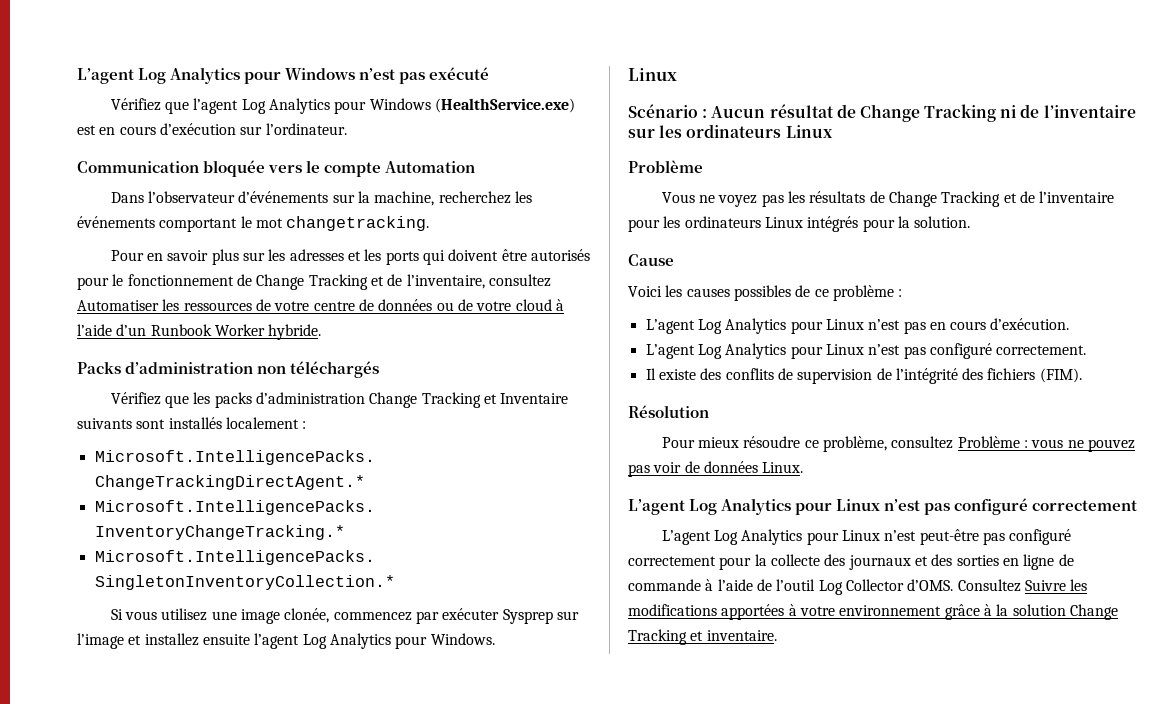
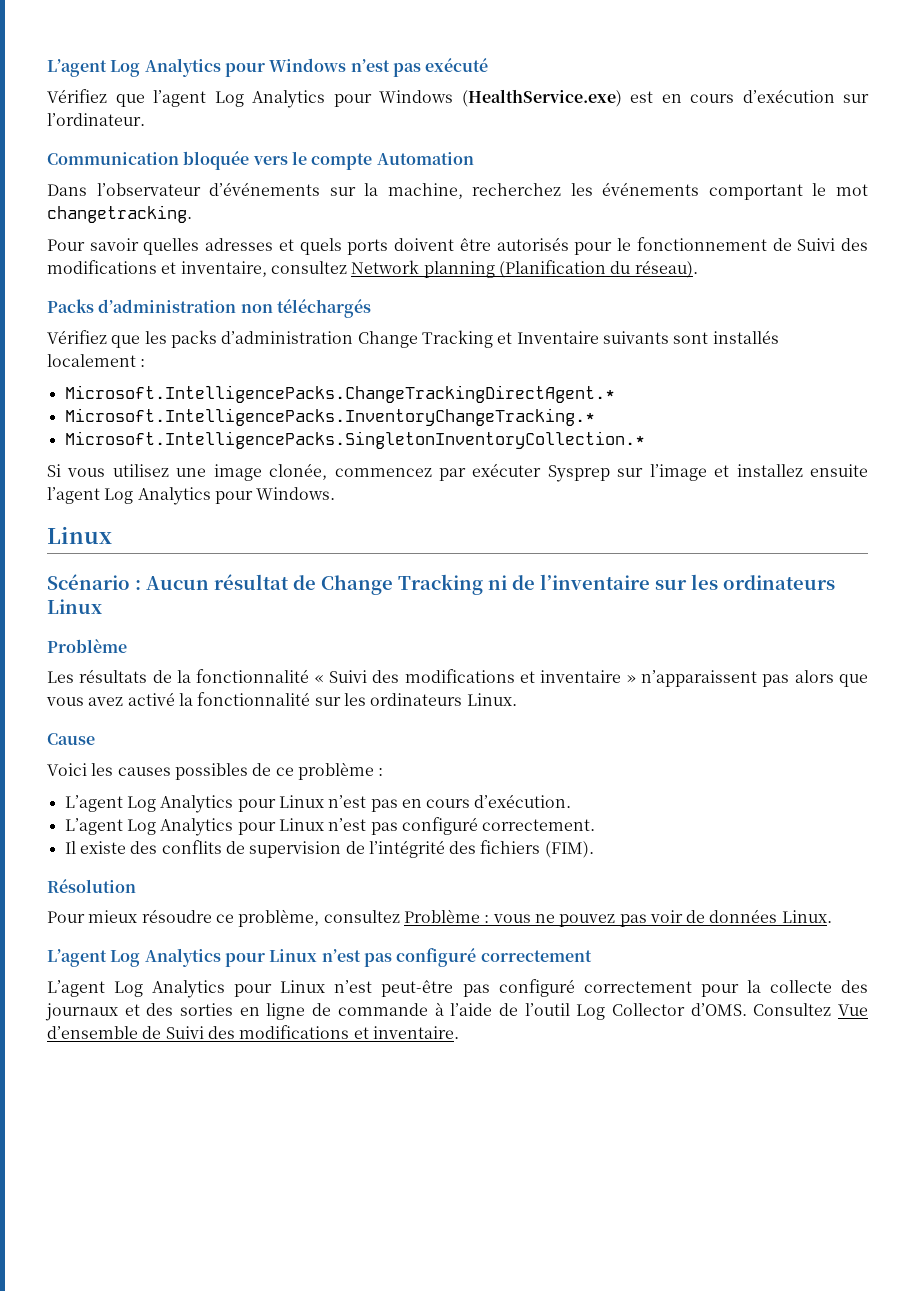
- Pour en savoir plus sur les adresses et les ports qui doivent être autorisés pour le fonctionnement de Change Tracking et de l’inventaire, consultez Automatiser les ressources de votre centre de données ou de votre cloud à l’aide d’un Runbook Worker hybride.
+ Pour savoir quelles adresses et quels ports doivent être autorisés pour le fonctionnement de Suivi des modifications et inventaire, consultez Network planning (Planification du réseau).
- Vous ne voyez pas les résultats de Change Tracking et de l’inventaire pour les ordinateurs Linux intégrés pour la solution.
+ Les résultats de la fonctionnalité « Suivi des modifications et inventaire » n’apparaissent pas alors que vous avez activé la fonctionnalité sur les ordinateurs Linux.
- Consultez Suivre les modifications apportées à votre environnement grâce à la solution Change Tracking et inventaire.
+ Consultez Vue d’ensemble de Suivi des modifications et inventaire.

